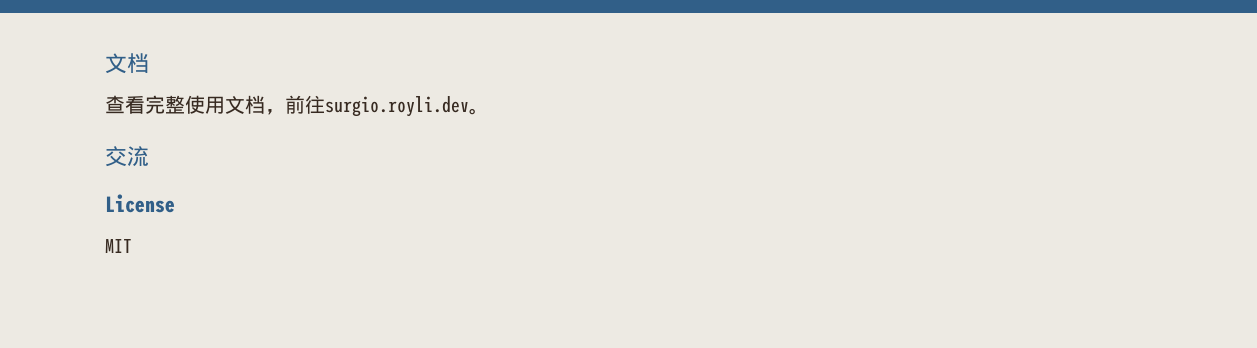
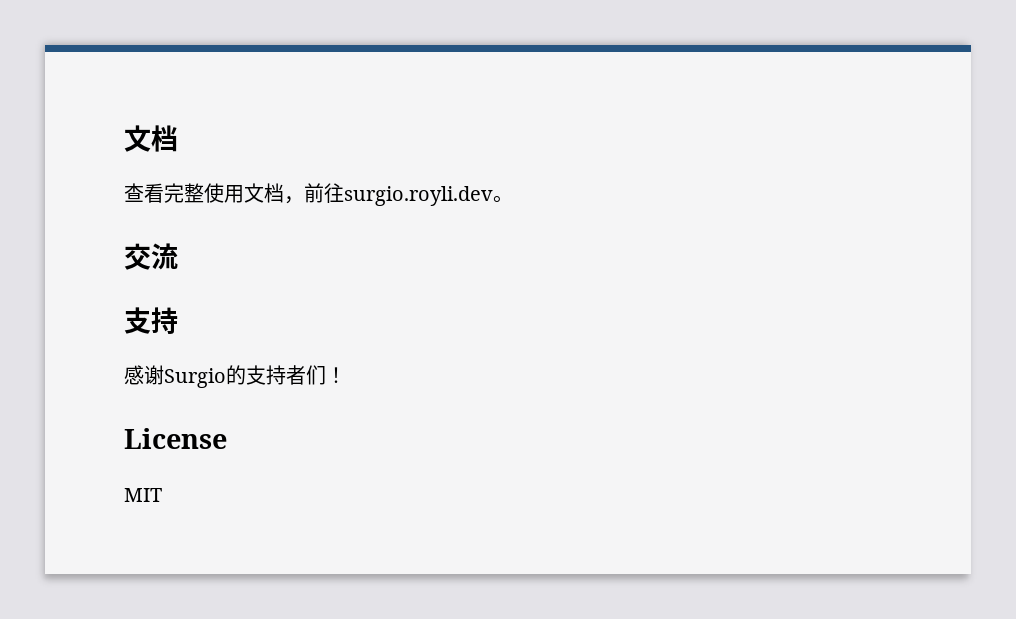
  交流
+ 支持
+ 感谢Surgio的支持者们！

